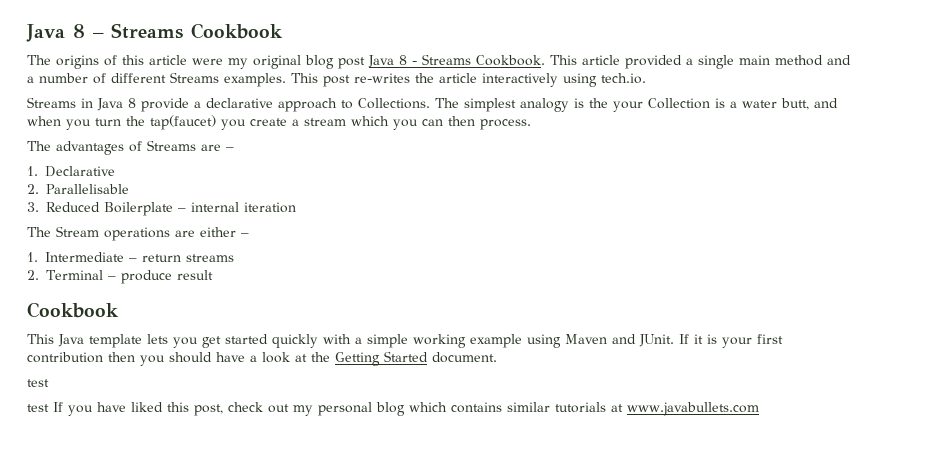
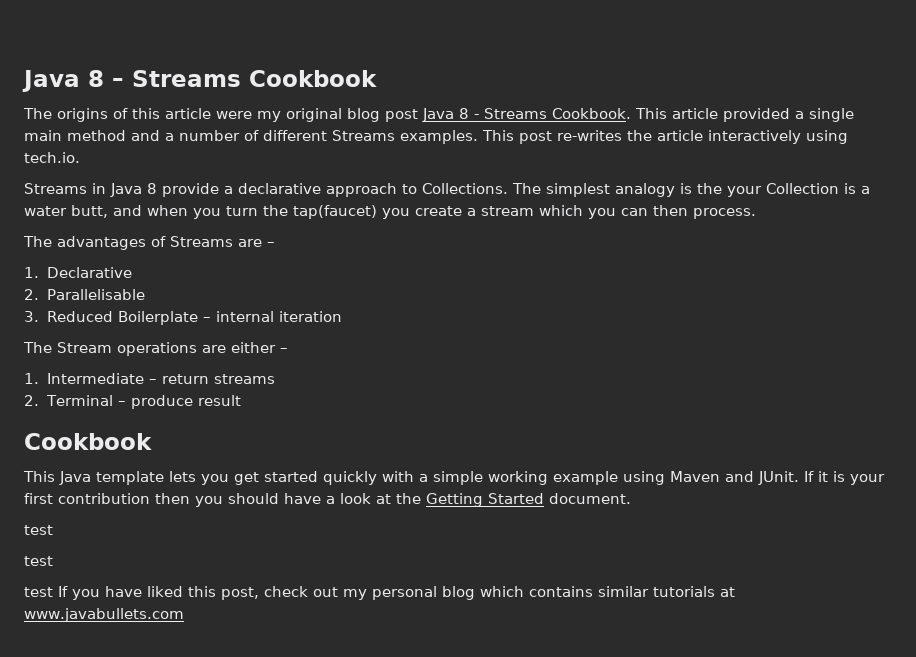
  If it is your first contribution then you should have a look at the Getting Started document.
+ test

